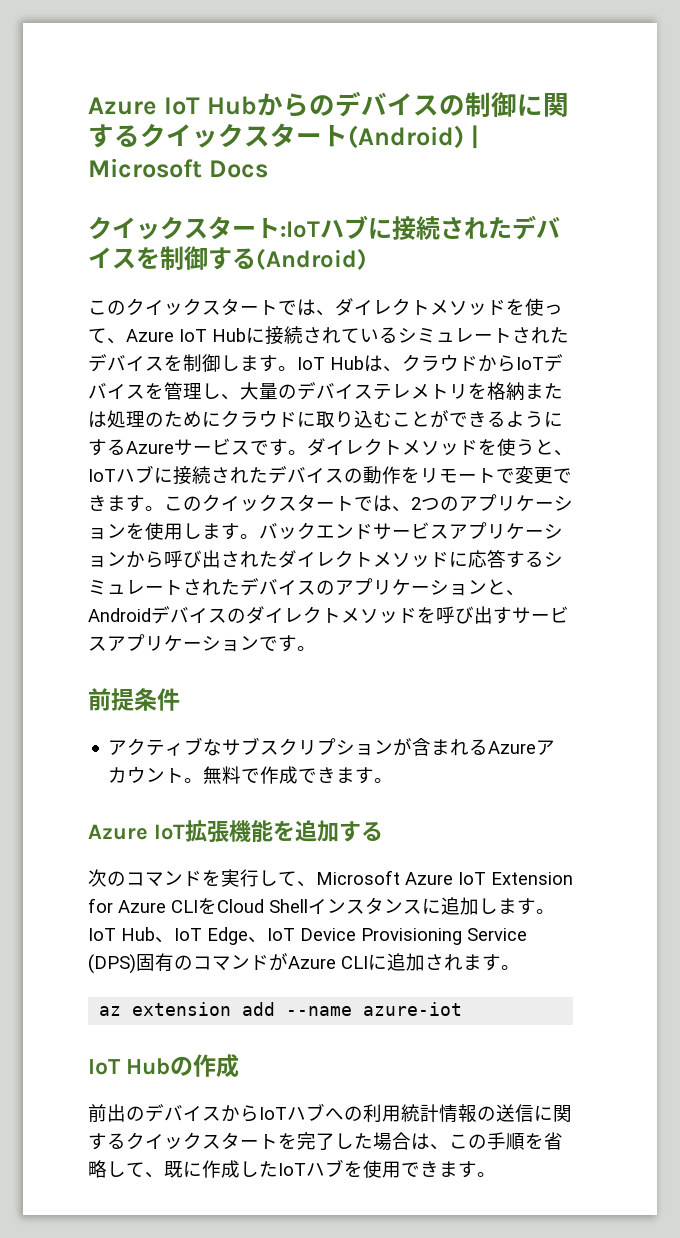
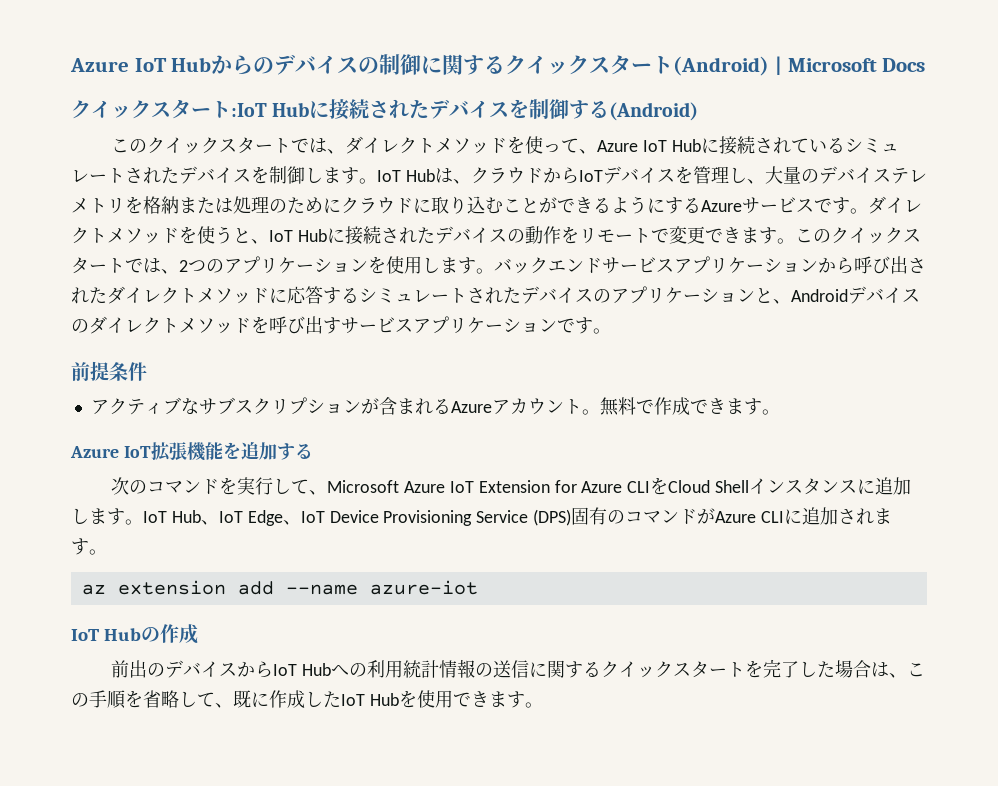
- クイックスタート:IoTハブに接続されたデバイスを制御する(Android)
+ クイックスタート:IoT Hubに接続されたデバイスを制御する(Android)
- ダイレクトメソッドを使うと、IoTハブに接続されたデバイスの動作をリモートで変更できます。
+ ダイレクトメソッドを使うと、IoT Hubに接続されたデバイスの動作をリモートで変更できます。
- 前出のデバイスからIoTハブへの利用統計情報の送信に関するクイックスタートを完了した場合は、この手順を省略して、既に作成したIoTハブを使用できます。
+ 前出のデバイスからIoT Hubへの利用統計情報の送信に関するクイックスタートを完了した場合は、この手順を省略して、既に作成したIoT Hubを使用できます。

